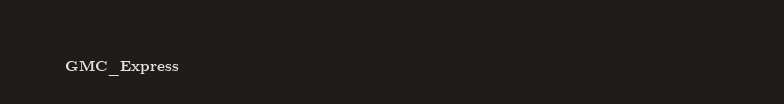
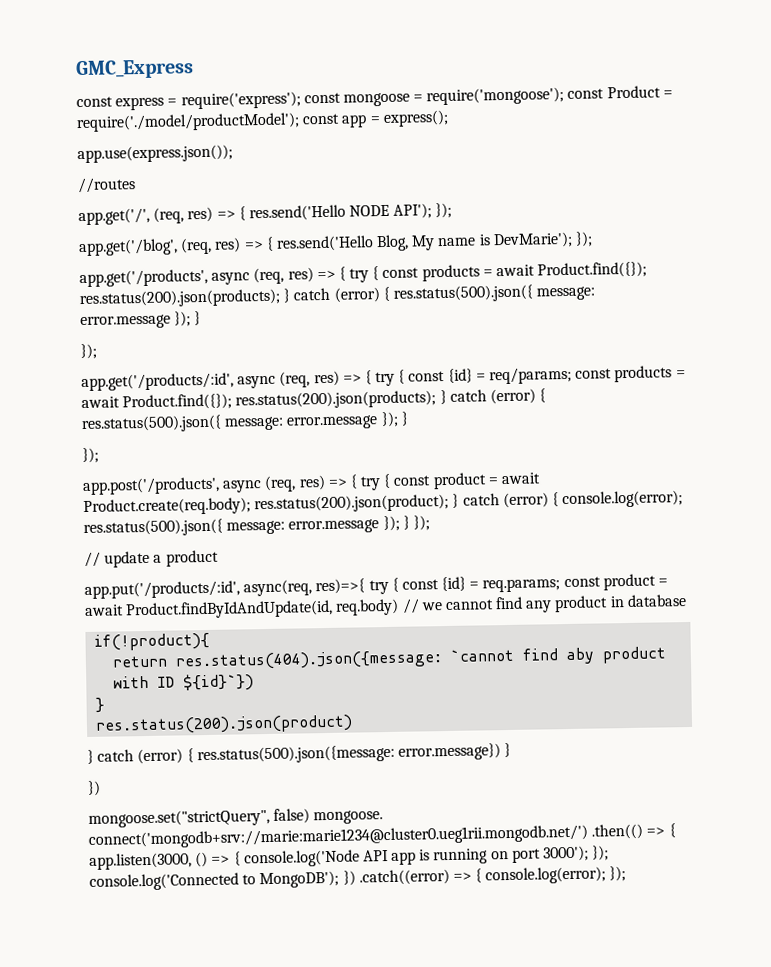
+ const express = require('express'); const mongoose = require('mongoose'); const Product = require('./model/productModel'); const app = express();
+ app.use(express.json());
+ //routes
+ app.get('/', (req, res) => { res.send('Hello NODE API'); });
+ app.get('/blog', (req, res) => { res.send('Hello Blog, My name is DevMarie'); });
+ app.get('/products', async (req, res) => { try { const products = await Product.find({}); res.status(200).json(products); } catch (error) { res.status(500).json({ message: error.message }); }
+ });
+ app.get('/products/:id', async (req, res) => { try { const {id} = req/params; const products = await Product.find({}); res.status(200).json(products); } catch (error) { res.status(500).json({ message: error.message }); }
+ });
+ app.post('/products', async (req, res) => { try { const product = await Product.create(req.body); res.status(200).json(product); } catch (error) { console.log(error); res.status(500).json({ message: error.message }); } });
+ // update a product
+ app.put('/products/:id', async(req, res)=>{ try { const {id} = req.params; const product = await Product.findByIdAndUpdate(id, req.body) // we cannot find any product in database
+ if(!product){
+ return res.status(404).json({message: `cannot find aby product with ID ${id}`})
+ }
+ res.status(200).json(product)
+ } catch (error) { res.status(500).json({message: error.message}) }
+ })
+ mongoose.set("strictQuery", false) mongoose. connect('mongodb+srv://marie:marie1234@cluster0.ueg1rii.mongodb.net/') .then(() => { app.listen(3000, () => { console.log('Node API app is running on port 3000'); }); console.log('Connected to MongoDB'); }) .catch((error) => { console.log(error); });

